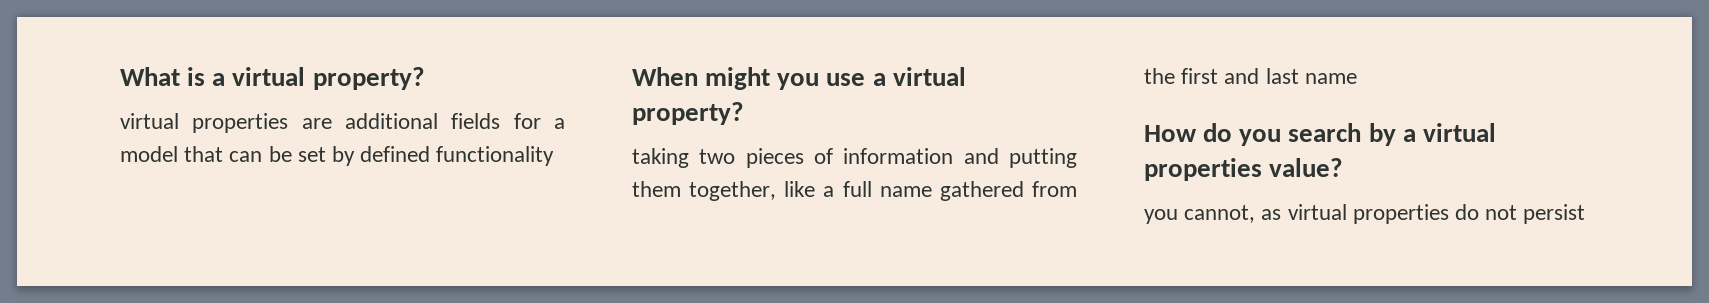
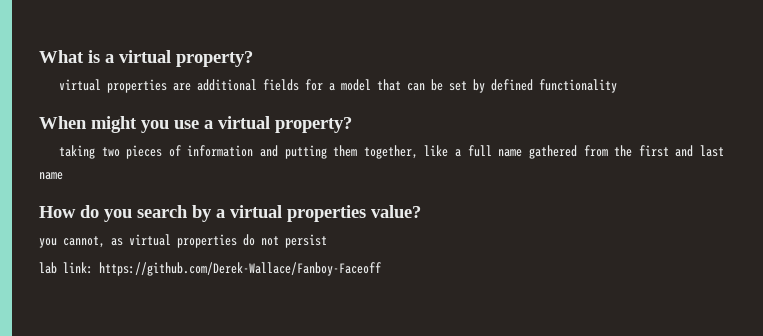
+ lab link: https://github.com/Derek-Wallace/Fanboy-Faceoff

